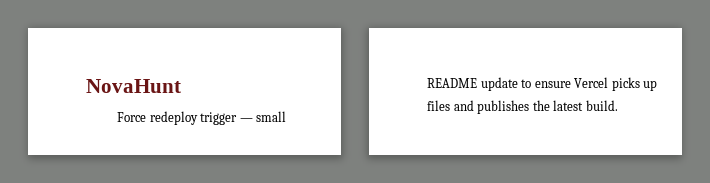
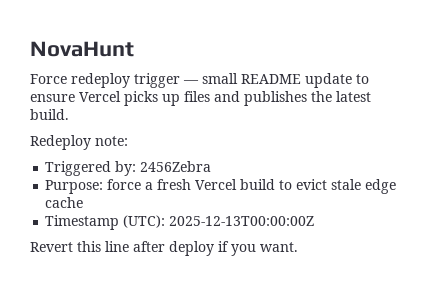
+ Redeploy note:
+ Triggered by: 2456Zebra
+ Purpose: force a fresh Vercel build to evict stale edge cache
+ Timestamp (UTC): 2025-12-13T00:00:00Z
+ Revert this line after deploy if you want.

